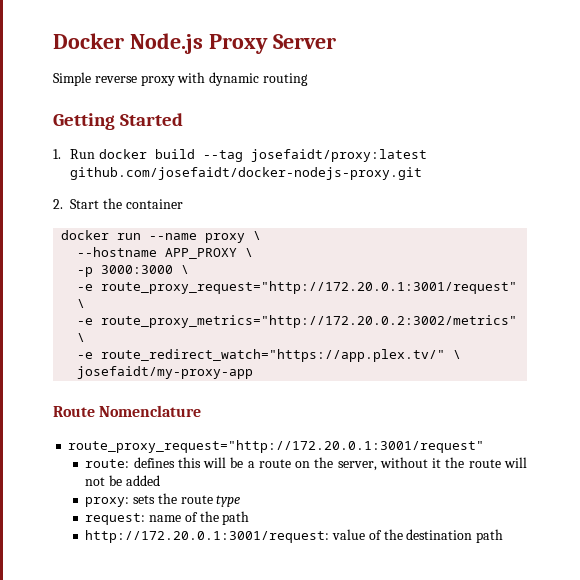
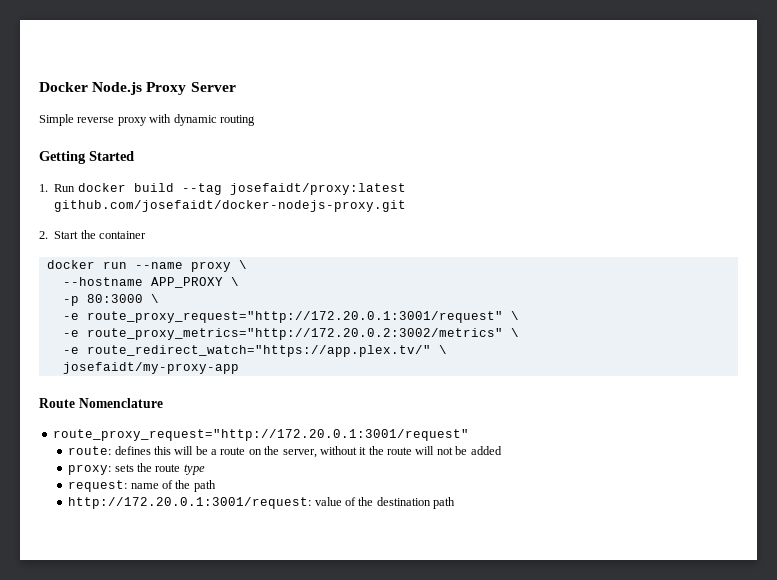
- -p 3000:3000 \
+ -p 80:3000 \

